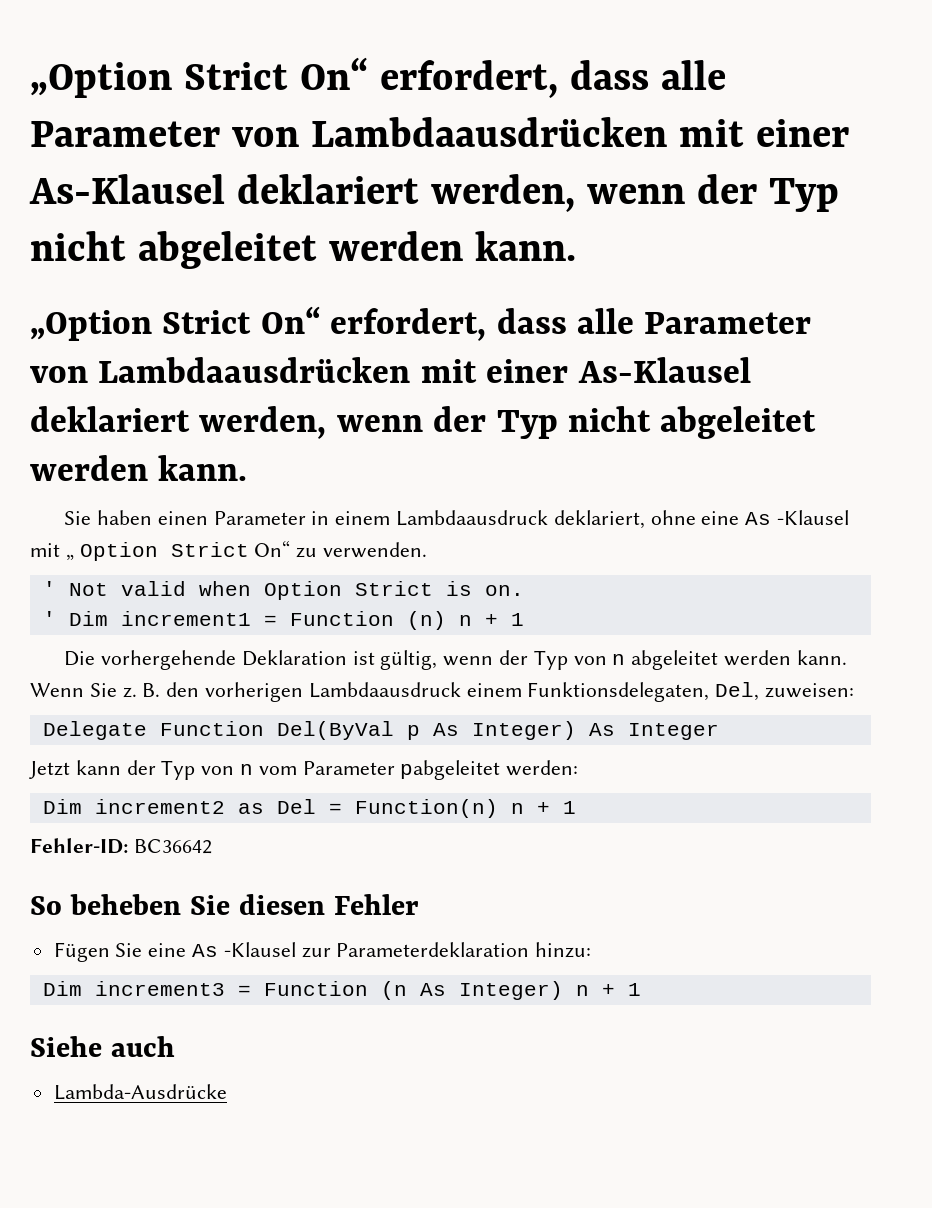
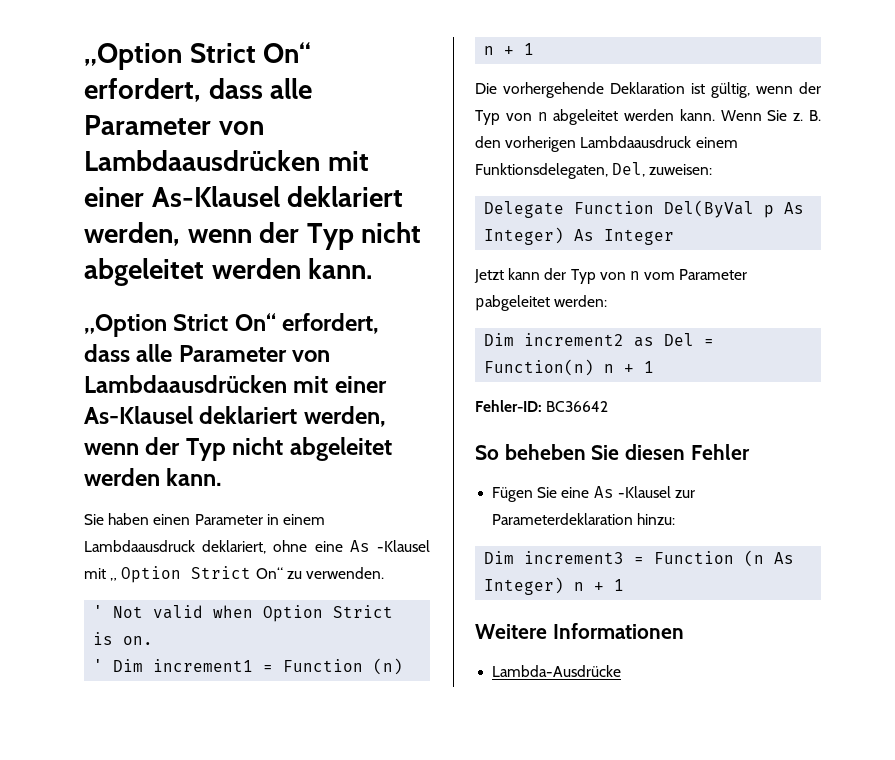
- Siehe auch
+ Weitere Informationen

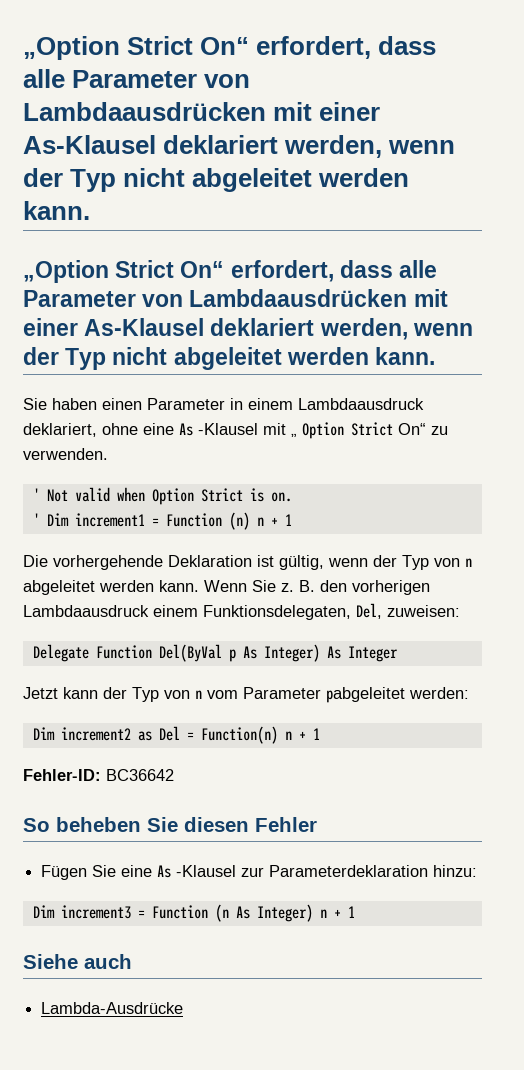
- Weitere Informationen
+ Siehe auch

